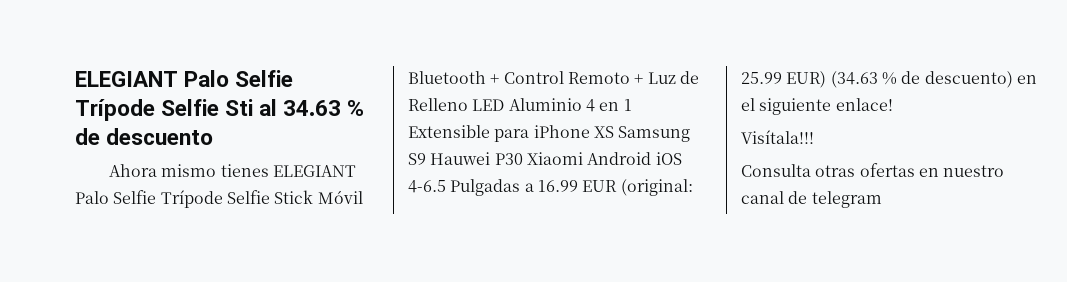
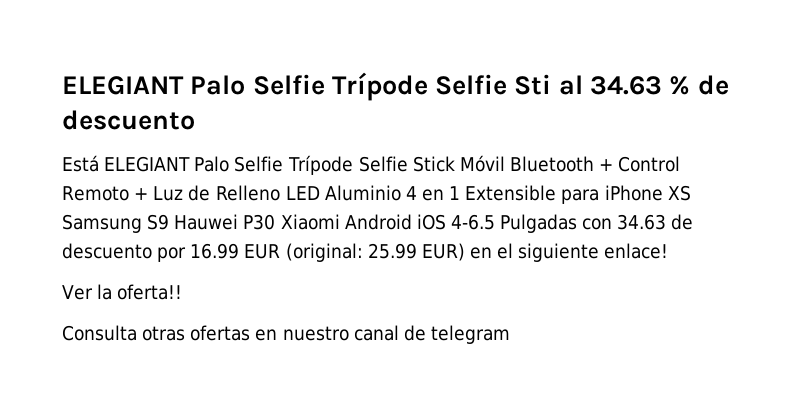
- Ahora mismo tienes ELEGIANT Palo Selfie Trípode Selfie Stick Móvil Bluetooth + Control Remoto + Luz de Relleno LED Aluminio 4 en 1 Extensible para iPhone XS Samsung S9 Hauwei P30 Xiaomi Android iOS 4-6.5 Pulgadas a 16.99 EUR (original: 25.99 EUR) (34.63 % de descuento) en el siguiente enlace!
+ Está ELEGIANT Palo Selfie Trípode Selfie Stick Móvil Bluetooth + Control Remoto + Luz de Relleno LED Aluminio 4 en 1 Extensible para iPhone XS Samsung S9 Hauwei P30 Xiaomi Android iOS 4-6.5 Pulgadas con 34.63 de descuento por 16.99 EUR (original: 25.99 EUR) en el siguiente enlace!
- Visítala!!!
+ Ver la oferta!!

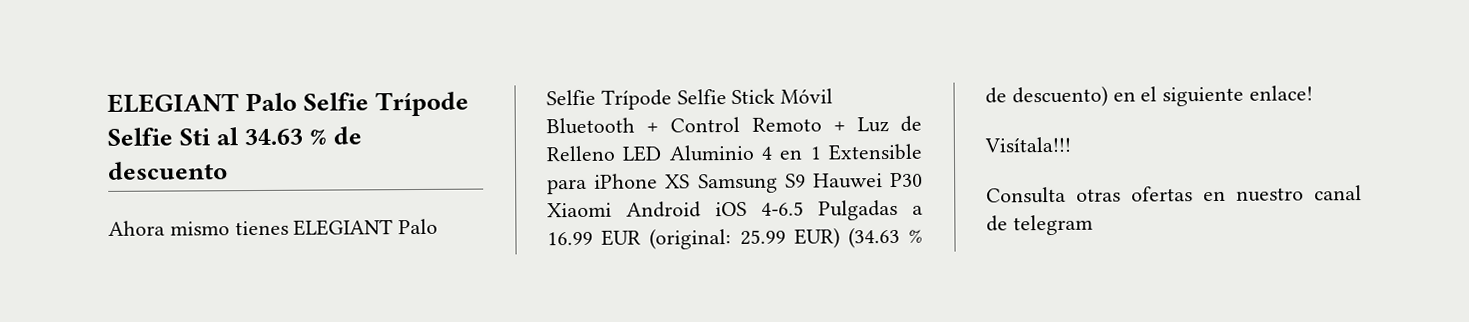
- Está ELEGIANT Palo Selfie Trípode Selfie Stick Móvil Bluetooth + Control Remoto + Luz de Relleno LED Aluminio 4 en 1 Extensible para iPhone XS Samsung S9 Hauwei P30 Xiaomi Android iOS 4-6.5 Pulgadas con 34.63 de descuento por 16.99 EUR (original: 25.99 EUR) en el siguiente enlace!
+ Ahora mismo tienes ELEGIANT Palo Selfie Trípode Selfie Stick Móvil Bluetooth + Control Remoto + Luz de Relleno LED Aluminio 4 en 1 Extensible para iPhone XS Samsung S9 Hauwei P30 Xiaomi Android iOS 4-6.5 Pulgadas a 16.99 EUR (original: 25.99 EUR) (34.63 % de descuento) en el siguiente enlace!
- Ver la oferta!!
+ Visítala!!!

